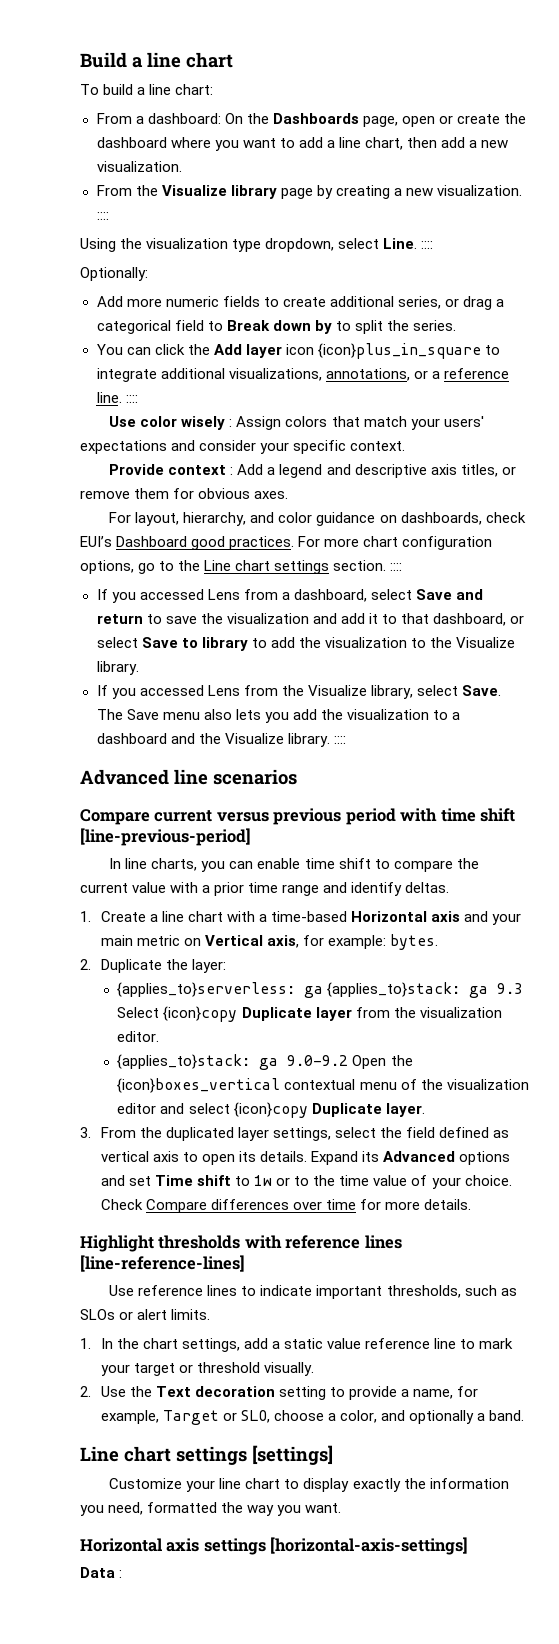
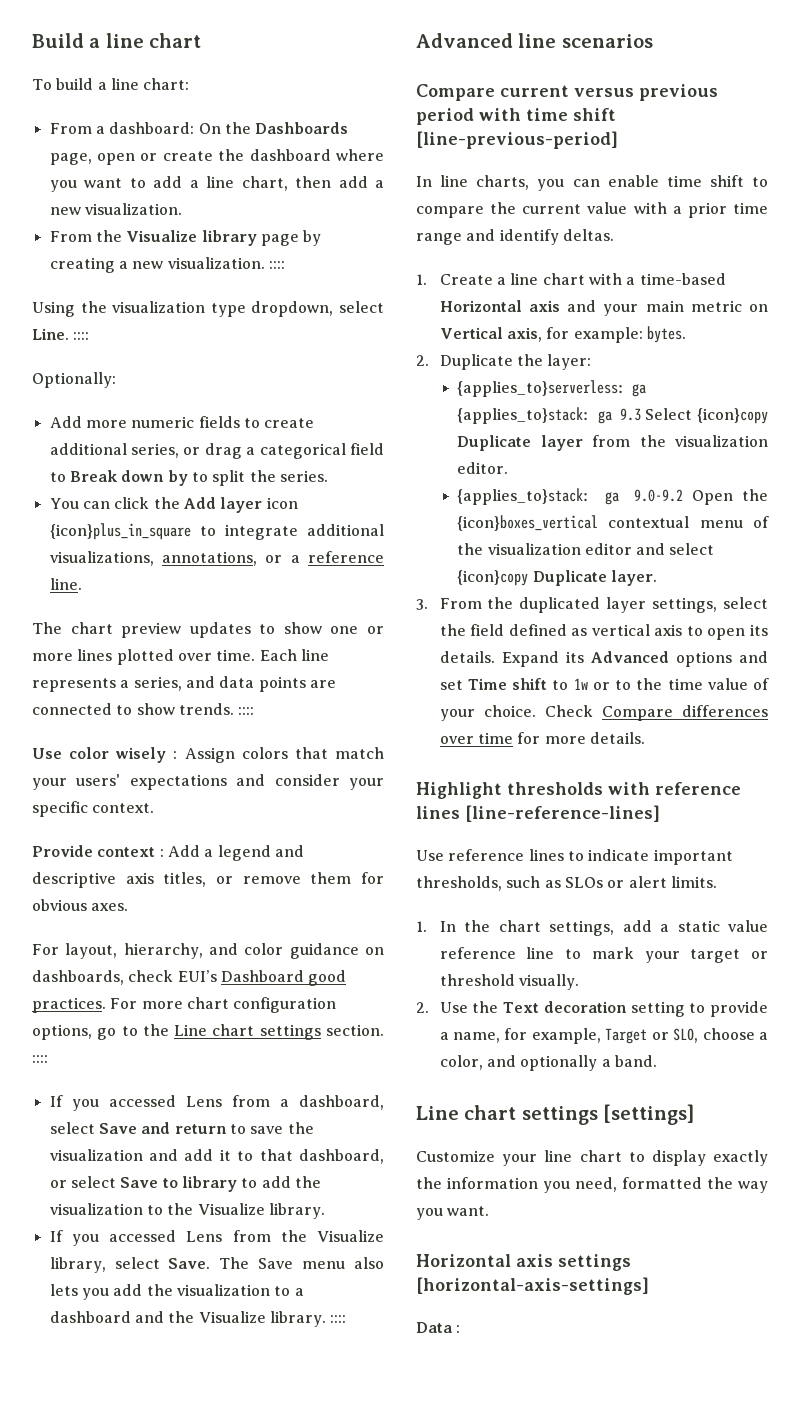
- You can click the Add layer icon {icon}plus_in_square to integrate additional visualizations, annotations, or a reference line. ::::
+ You can click the Add layer icon {icon}plus_in_square to integrate additional visualizations, annotations, or a reference line.
+ The chart preview updates to show one or more lines plotted over time. Each line represents a series, and data points are connected to show trends. ::::

